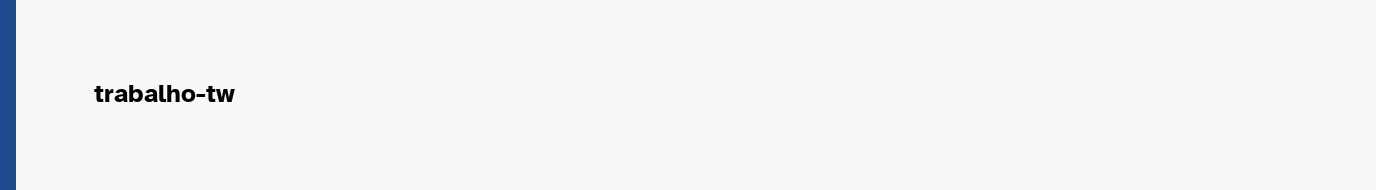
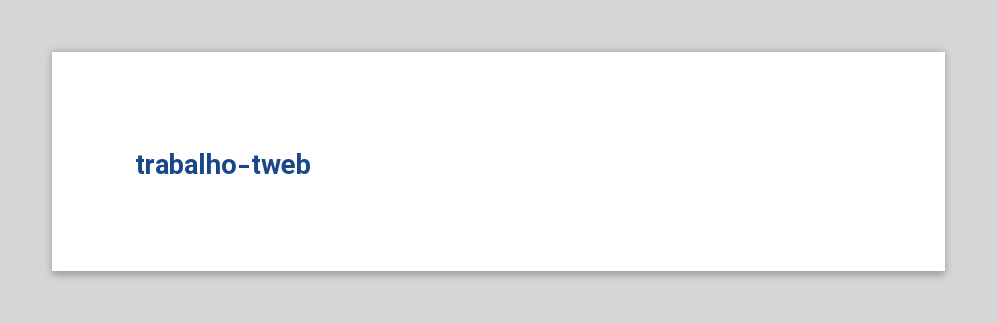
- trabalho-tw
+ trabalho-tweb

